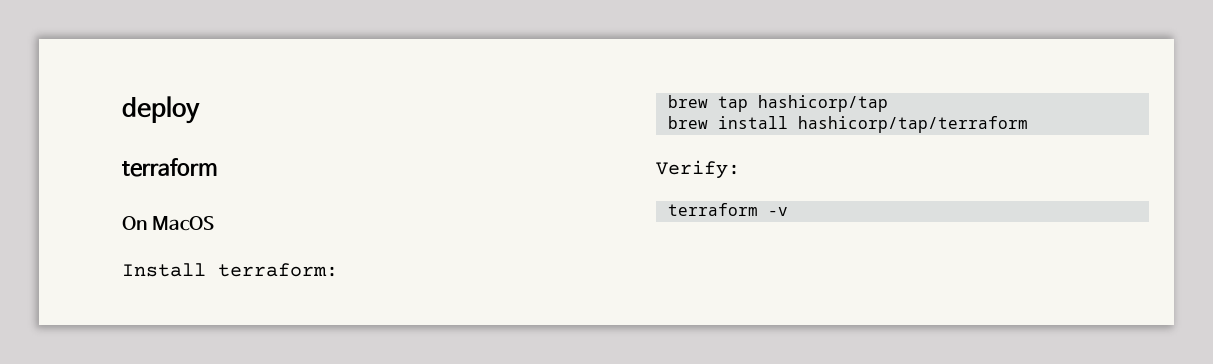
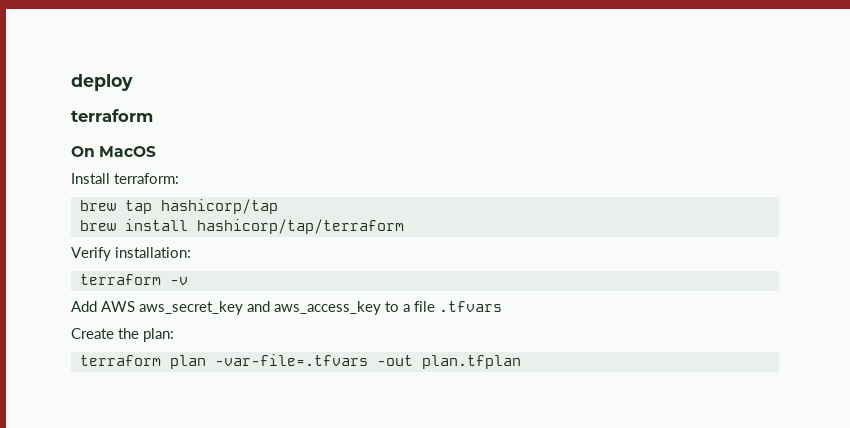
- Verify:
+ Verify installation:
+ Add AWS aws_secret_key and aws_access_key to a file .tfvars
+ Create the plan:
+ terraform plan -var-file=.tfvars -out plan.tfplan

